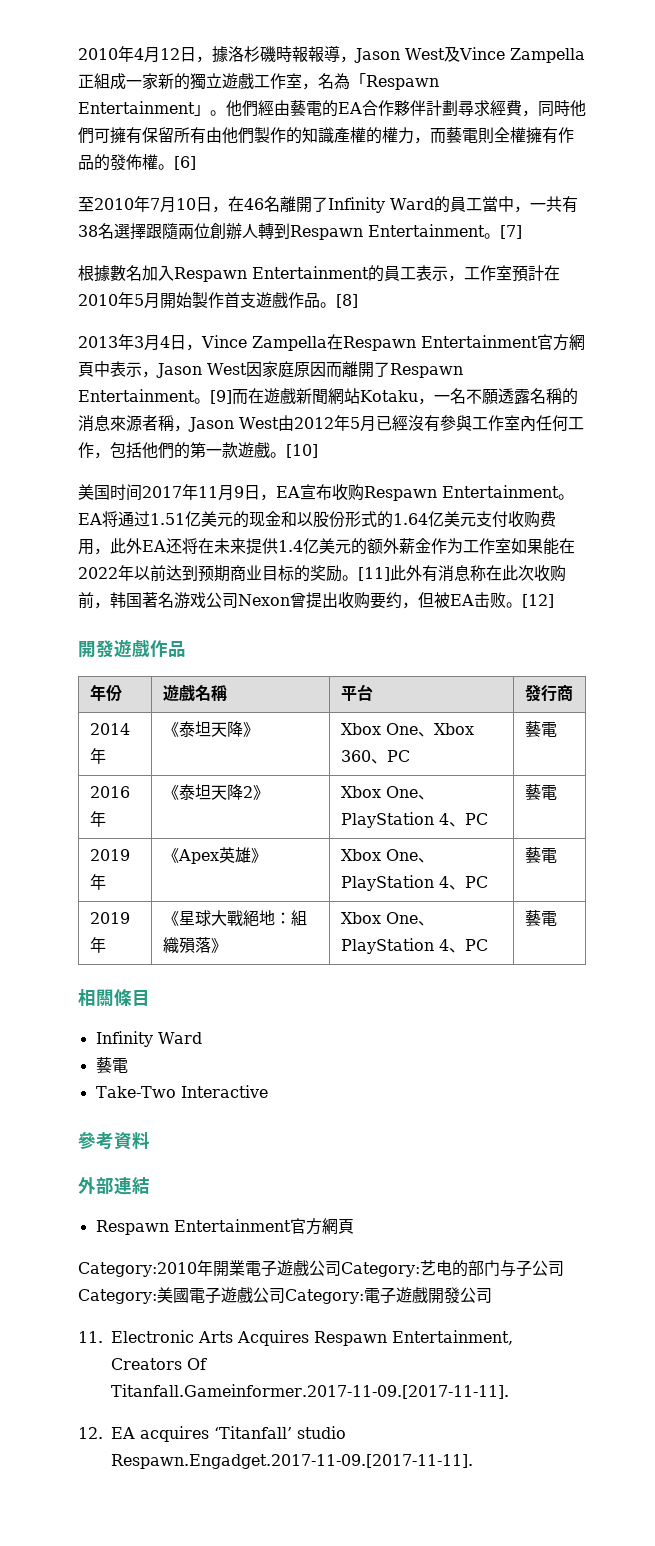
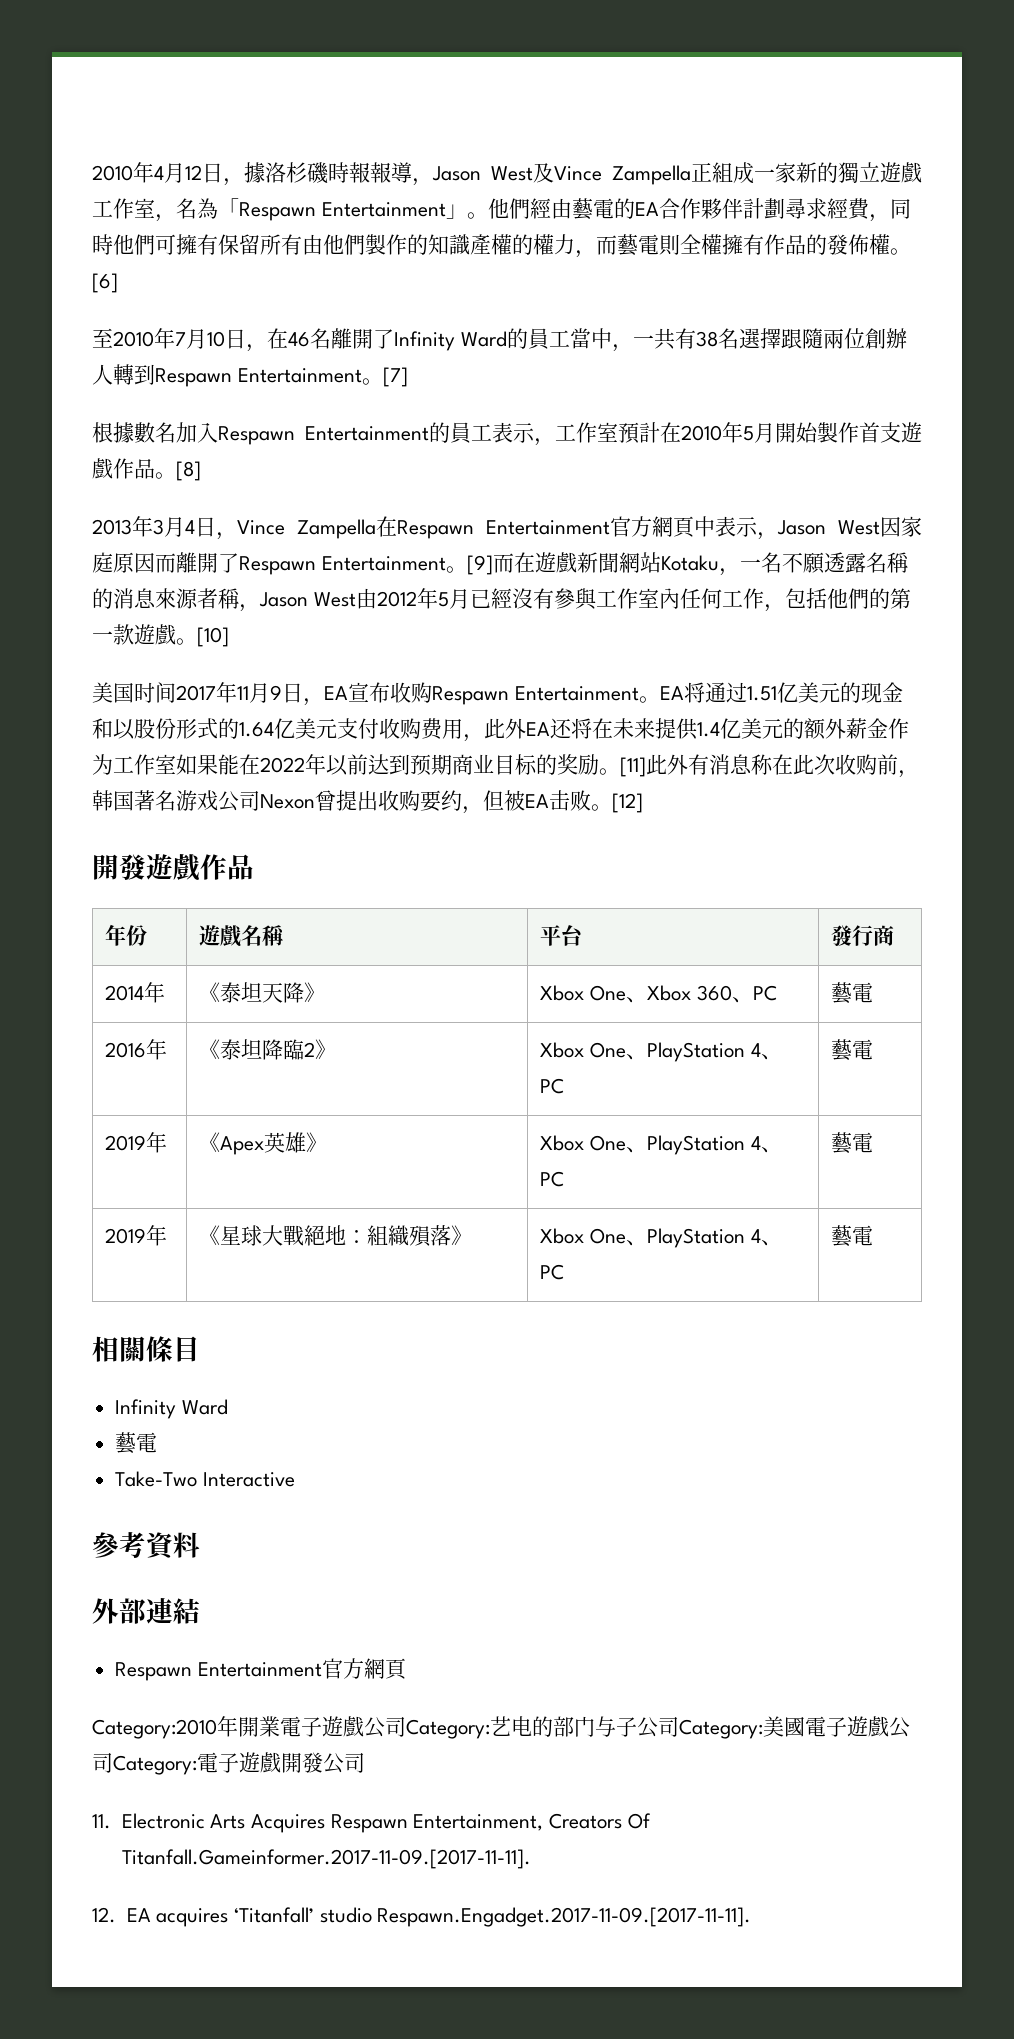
- 2016年 | 《泰坦天降2》 | Xbox One、PlayStation 4、PC | 藝電
+ 2016年 | 《泰坦降臨2》 | Xbox One、PlayStation 4、PC | 藝電

